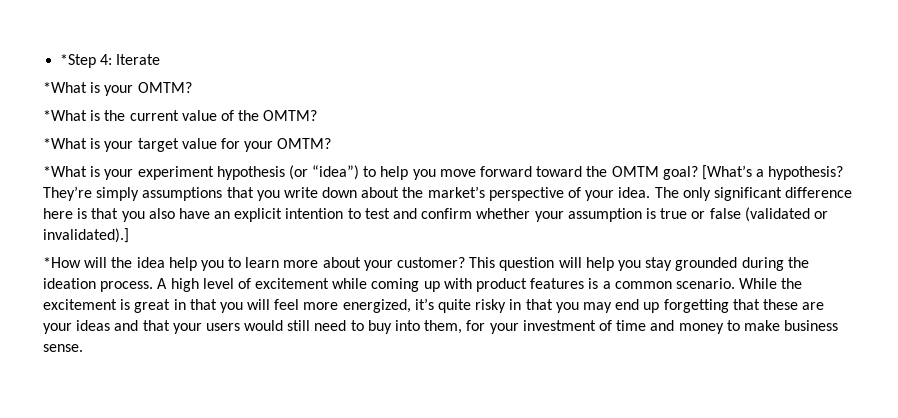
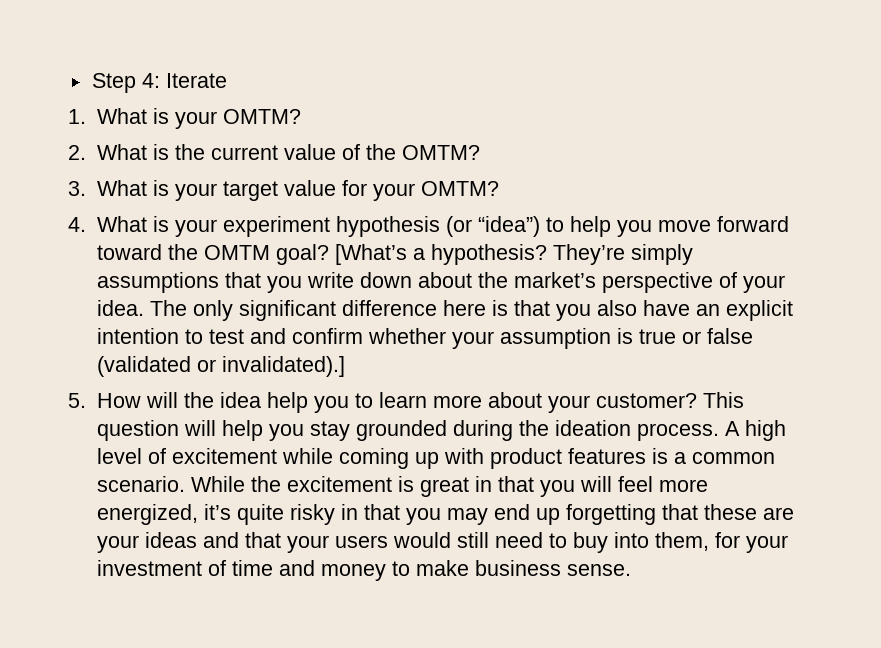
- *Step 4: Iterate
+ Step 4: Iterate
- *What is your OMTM?
+ 1. What is your OMTM?
- *What is the current value of the OMTM?
+ 2. What is the current value of the OMTM?
- *What is your target value for your OMTM?
+ 3. What is your target value for your OMTM?
- *What is your experiment hypothesis (or “idea”) to help you move forward toward the OMTM goal?
+ 4. What is your experiment hypothesis (or “idea”) to help you move forward toward the OMTM goal?
- *How will the idea help you to learn more about your customer?
+ 5. How will the idea help you to learn more about your customer?

